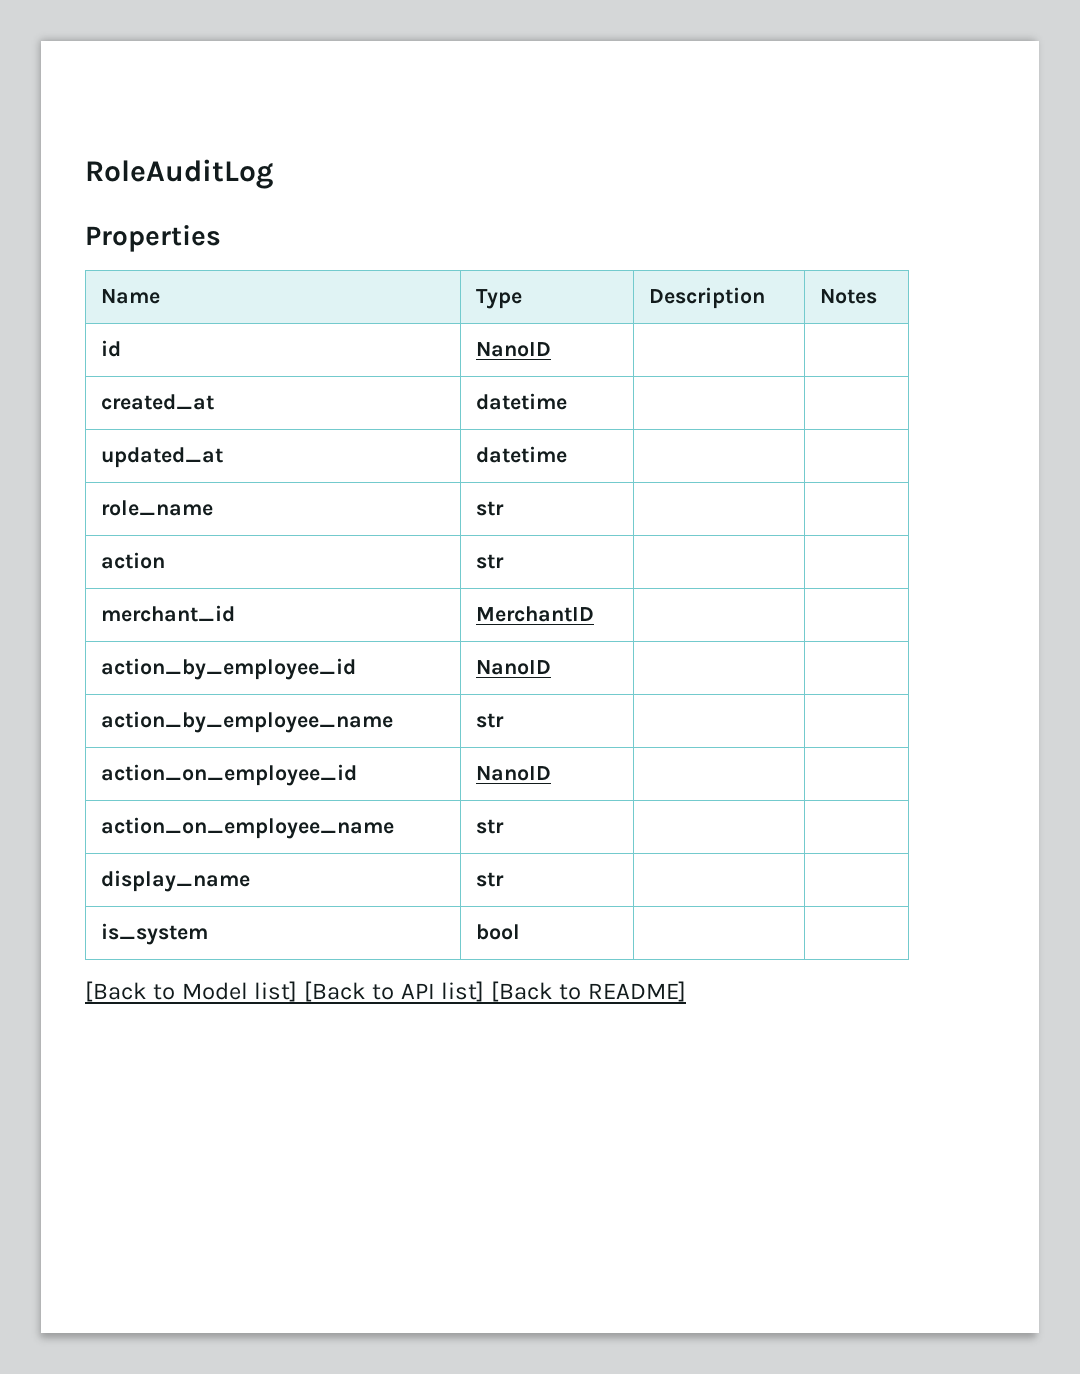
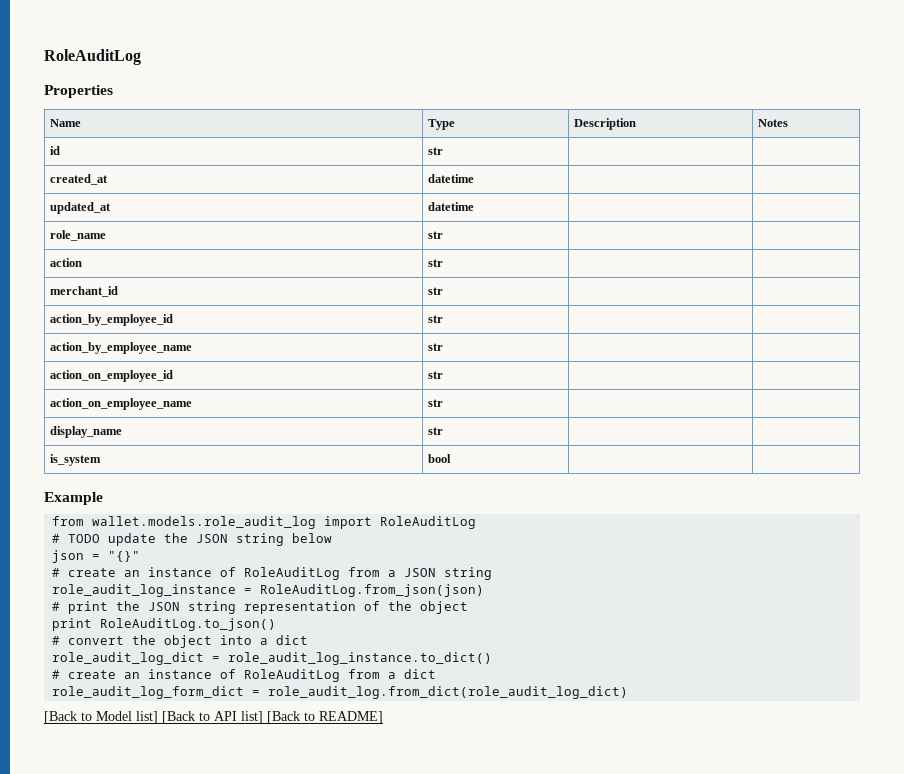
- id | NanoID | |
+ id | str | |
- merchant_id | MerchantID | |
+ merchant_id | str | |
- action_by_employee_id | NanoID | |
+ action_by_employee_id | str | |
- action_on_employee_id | NanoID | |
+ action_on_employee_id | str | |
+ Example
+ from wallet.models.role_audit_log import RoleAuditLog
+ # TODO update the JSON string below
+ json = "{}"
+ # create an instance of RoleAuditLog from a JSON string
+ role_audit_log_instance = RoleAuditLog.from_json(json)
+ # print the JSON string representation of the object
+ print RoleAuditLog.to_json()
+ # convert the object into a dict
+ role_audit_log_dict = role_audit_log_instance.to_dict()
+ # create an instance of RoleAuditLog from a dict
+ role_audit_log_form_dict = role_audit_log.from_dict(role_audit_log_dict)

